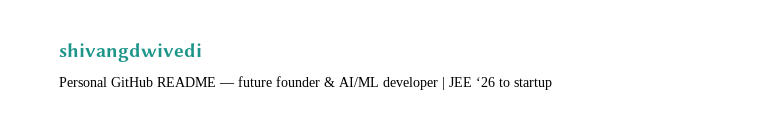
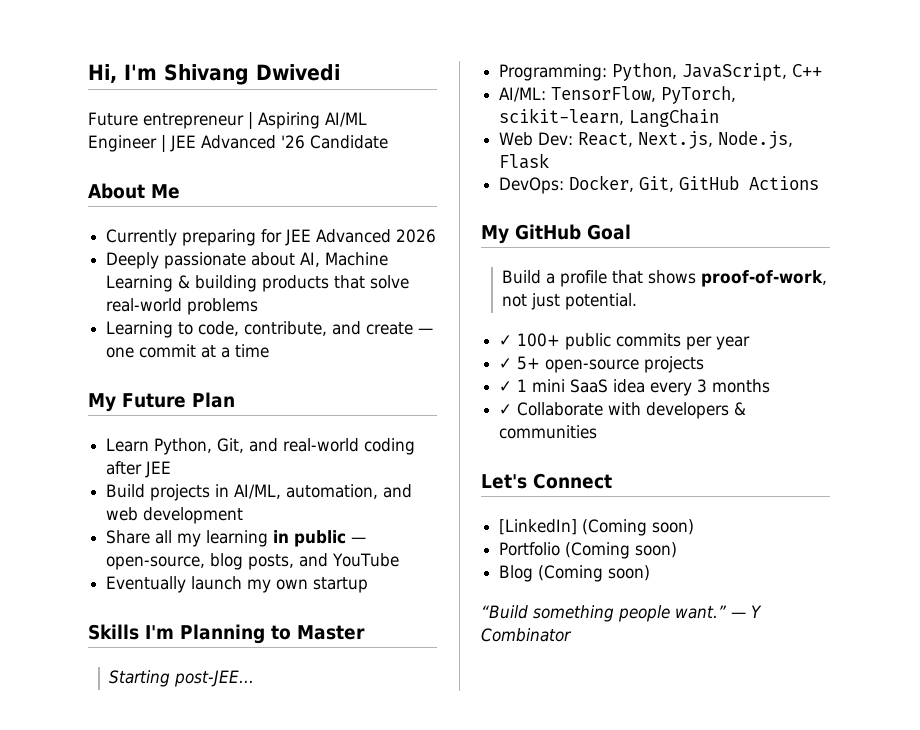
- shivangdwivedi
- Personal GitHub README — future founder & AI/ML developer | JEE ‘26 to startup
+ Hi, I'm Shivang Dwivedi
+ Future entrepreneur | Aspiring AI/ML Engineer | JEE Advanced '26 Candidate
+ About Me
+ Currently preparing for JEE Advanced 2026
+ Deeply passionate about AI, Machine Learning & building products that solve real-world problems
+ Learning to code, contribute, and create — one commit at a time
+ My Future Plan
+ Learn Python, Git, and real-world coding after JEE
+ Build projects in AI/ML, automation, and web development
+ Share all my learning in public — open-source, blog posts, and YouTube
+ Eventually launch my own startup
+ Skills I'm Planning to Master
+ Starting post-JEE...
+ Programming: Python, JavaScript, C++
+ AI/ML: TensorFlow, PyTorch, scikit-learn, LangChain
+ Web Dev: React, Next.js, Node.js, Flask
+ DevOps: Docker, Git, GitHub Actions
+ My GitHub Goal
+ Build a profile that shows proof-of-work, not just potential.
+ ✓ 100+ public commits per year
+ ✓ 5+ open-source projects
+ ✓ 1 mini SaaS idea every 3 months
+ ✓ Collaborate with developers & communities
+ Let's Connect
+ [LinkedIn] (Coming soon)
+ Portfolio (Coming soon)
+ Blog (Coming soon)
+ “Build something people want.” — Y Combinator

